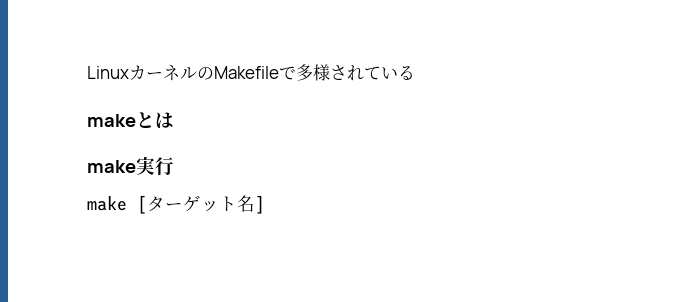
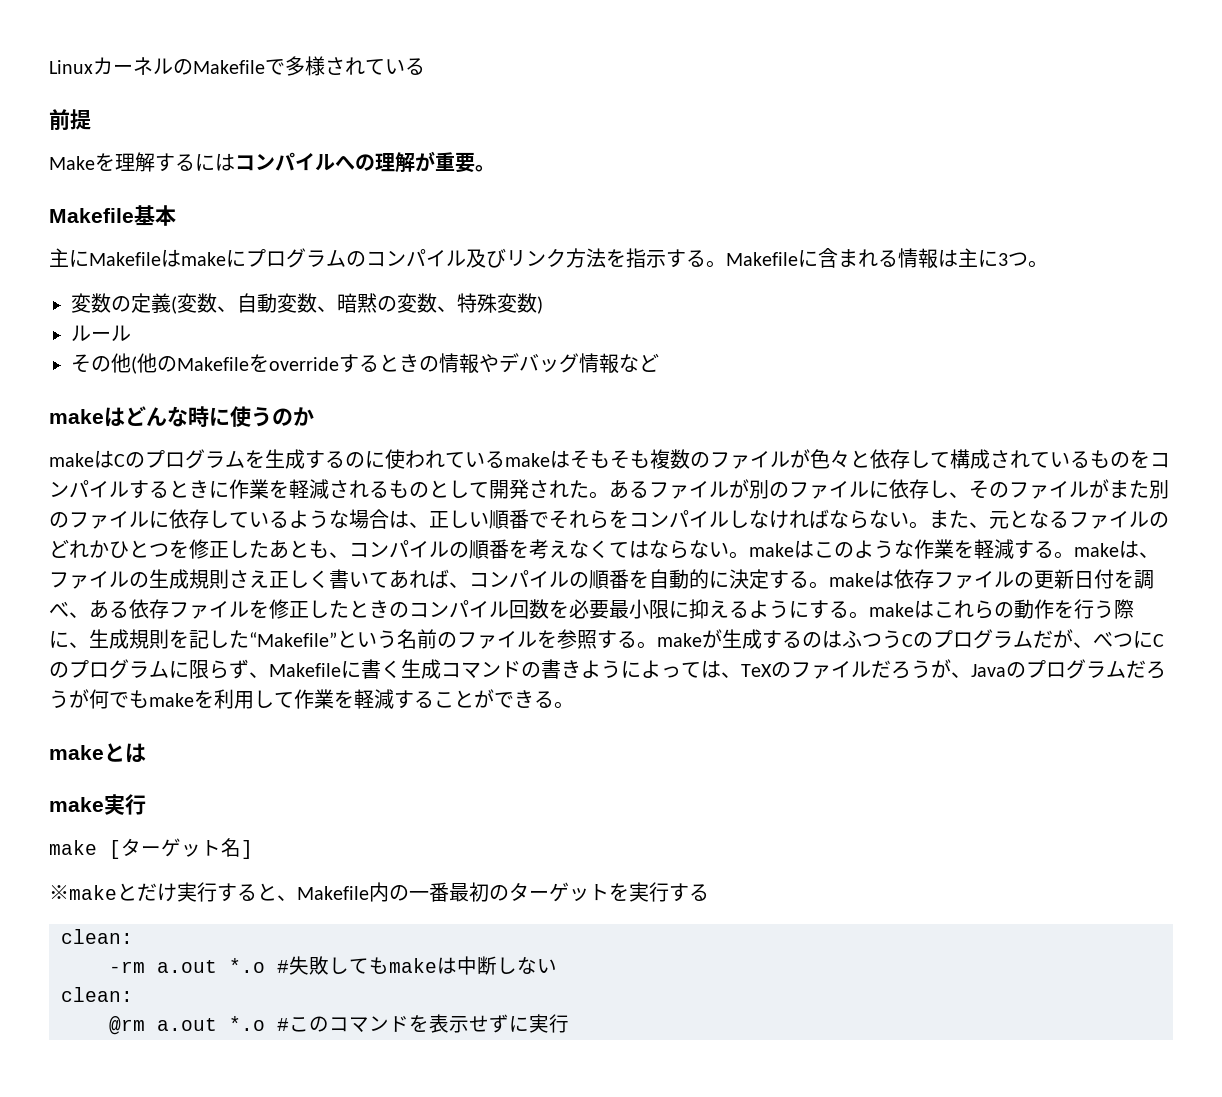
+ 前提
+ Makeを理解するにはコンパイルへの理解が重要。
+ Makefile基本
+ 主にMakefileはmakeにプログラムのコンパイル及びリンク方法を指示する。Makefileに含まれる情報は主に3つ。
+ 変数の定義(変数、自動変数、暗黙の変数、特殊変数)
+ ルール
+ その他(他のMakefileをoverrideするときの情報やデバッグ情報など
+ makeはどんな時に使うのか
+ makeはCのプログラムを生成するのに使われているmakeはそもそも複数のファイルが色々と依存して構成されているものをコンパイルするときに作業を軽減されるものとして開発された。あるファイルが別のファイルに依存し、そのファイルがまた別のファイルに依存しているような場合は、正しい順番でそれらをコンパイルしなければならない。また、元となるファイルのどれかひとつを修正したあとも、コンパイルの順番を考えなくてはならない。makeはこのような作業を軽減する。makeは、ファイルの生成規則さえ正しく書いてあれば、コンパイルの順番を自動的に決定する。makeは依存ファイルの更新日付を調べ、ある依存ファイルを修正したときのコンパイル回数を必要最小限に抑えるようにする。makeはこれらの動作を行う際に、生成規則を記した“Makefile”という名前のファイルを参照する。makeが生成するのはふつうCのプログラムだが、べつにCのプログラムに限らず、Makefileに書く生成コマンドの書きようによっては、TeXのファイルだろうが、Javaのプログラムだろうが何でもmakeを利用して作業を軽減することができる。
+ ※makeとだけ実行すると、Makefile内の一番最初のターゲットを実行する
+ clean:
+ -rm a.out *.o #失敗してもmakeは中断しない
+ clean:
+ @rm a.out *.o #このコマンドを表示せずに実行

